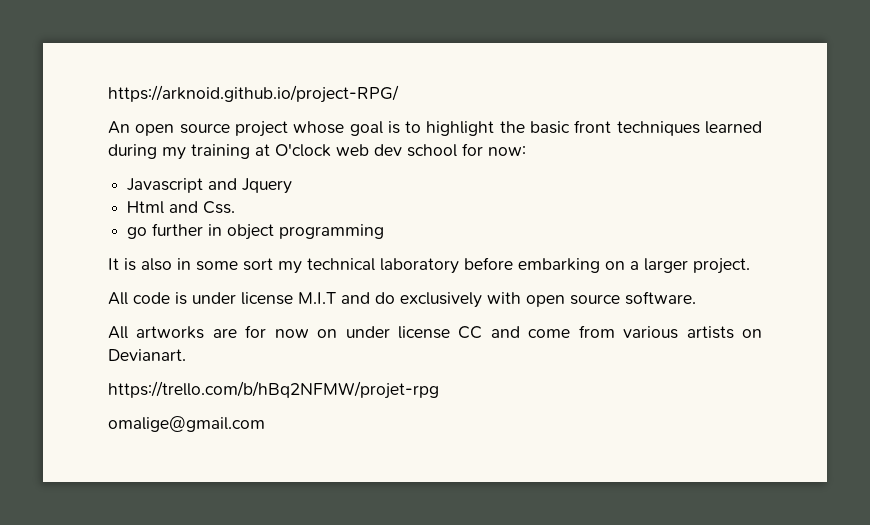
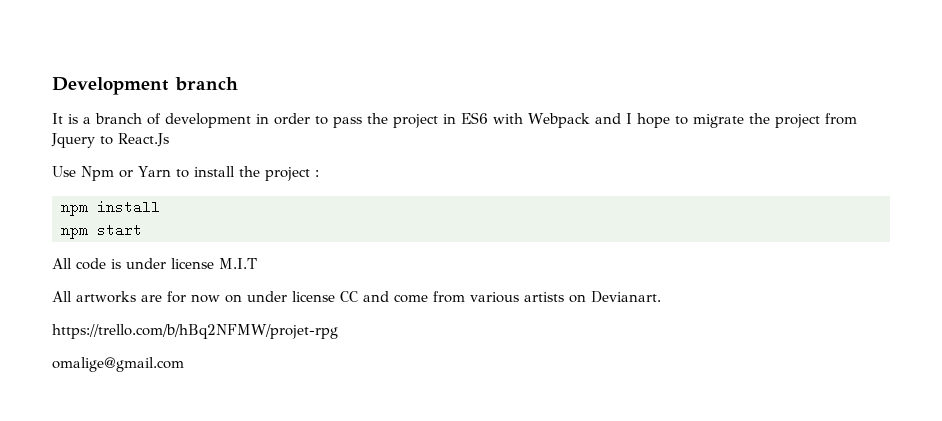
- https://arknoid.github.io/project-RPG/
- An open source project whose goal is to highlight the basic front techniques learned during my training at O'clock web dev school for now:
- Javascript and Jquery
- Html and Css.
- go further in object programming
- It is also in some sort my technical laboratory before embarking on a larger project.
+ Development branch
+ It is a branch of development in order to pass the project in ES6 with Webpack and I hope to migrate the project from Jquery to React.Js
+ Use Npm or Yarn to install the project :
+ npm install
+ npm start
- All code is under license M.I.T and do exclusively with open source software.
+ All code is under license M.I.T

